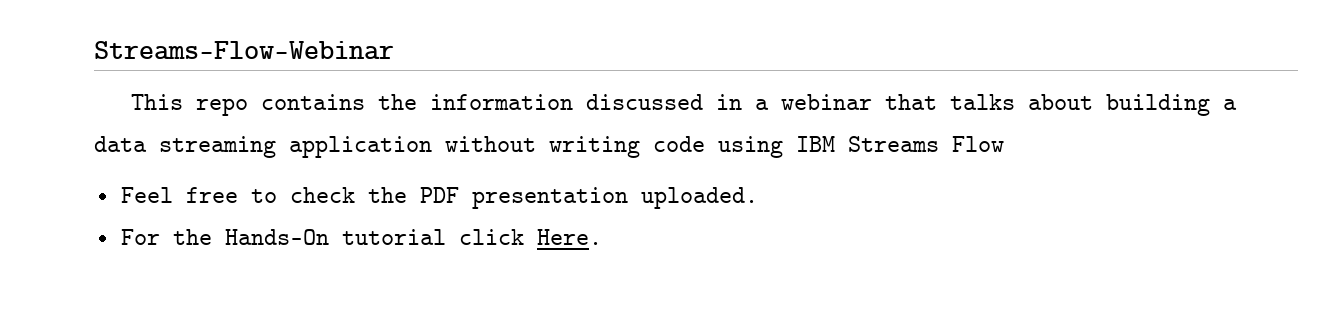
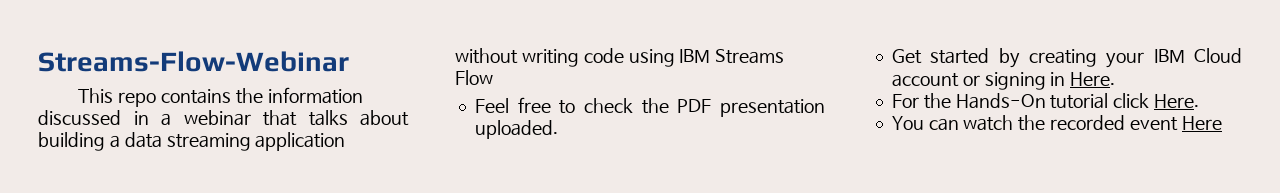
+ Get started by creating your IBM Cloud account or signing in Here.
+ You can watch the recorded event Here

